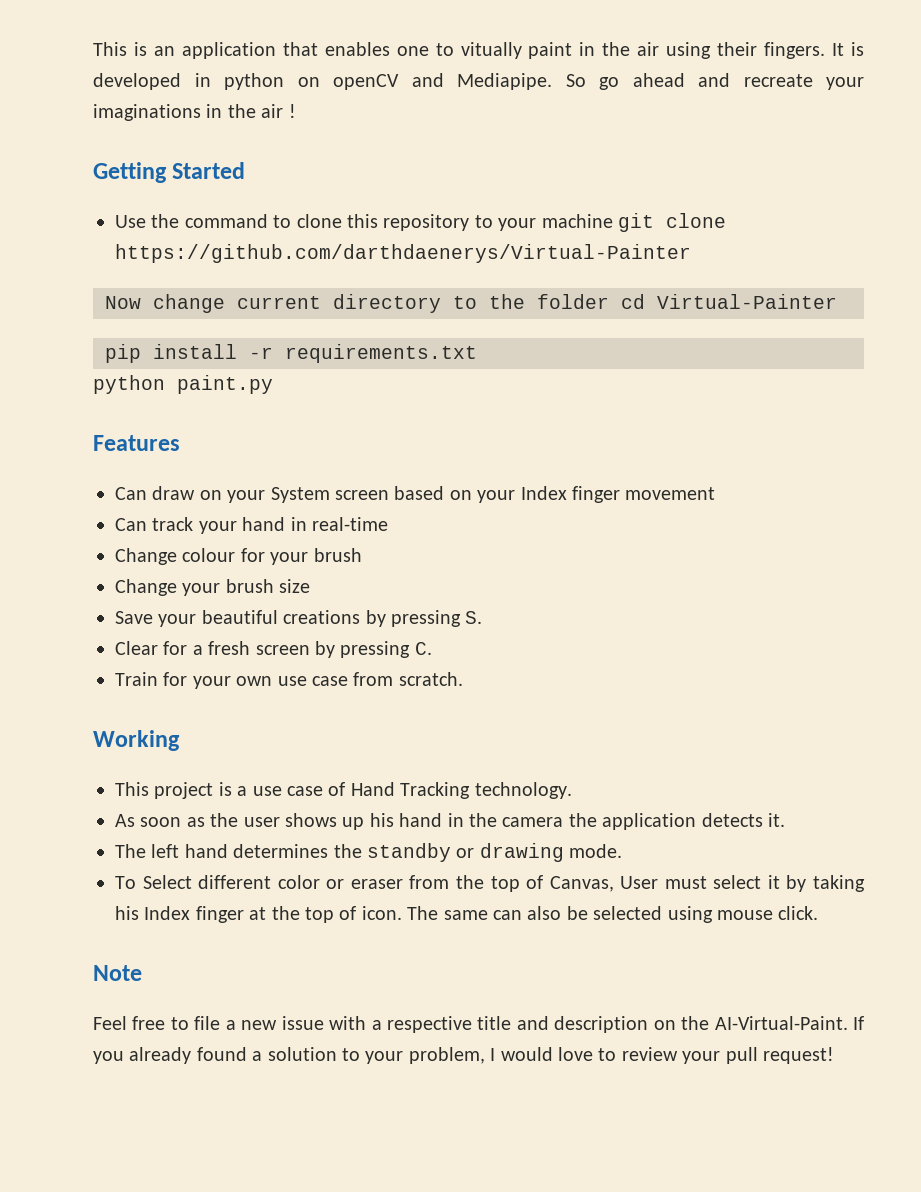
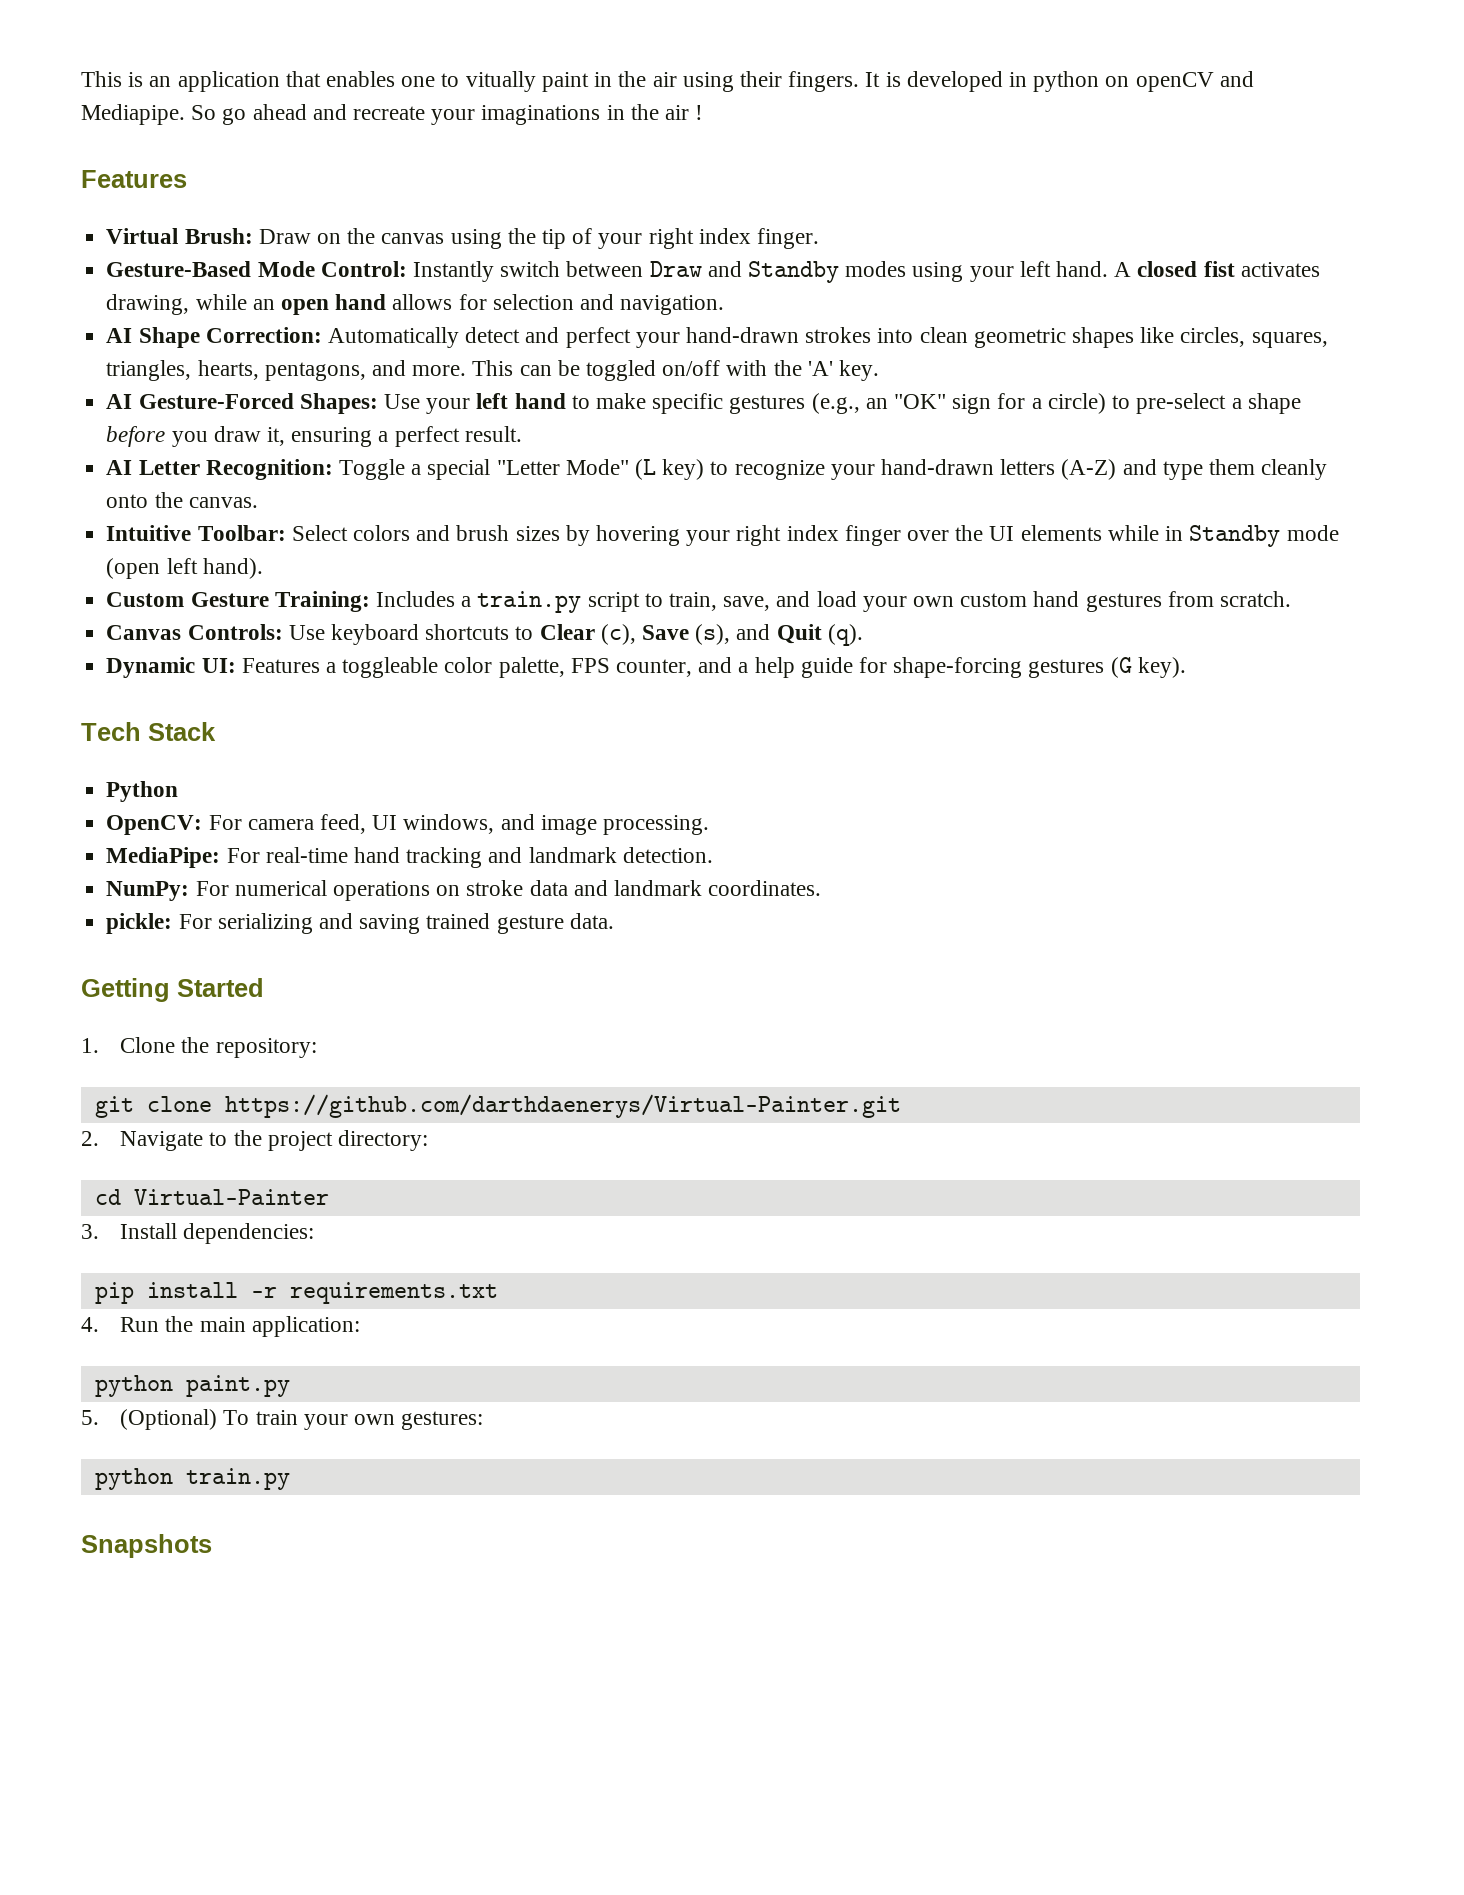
  So go ahead and recreate your imaginations in the air !
+ Features
+ Virtual Brush: Draw on the canvas using the tip of your right index finger.
+ Gesture-Based Mode Control: Instantly switch between Draw and Standby modes using your left hand. A closed fist activates drawing, while an open hand allows for selection and navigation.
+ AI Shape Correction: Automatically detect and perfect your hand-drawn strokes into clean geometric shapes like circles, squares, triangles, hearts, pentagons, and more. This can be toggled on/off with the 'A' key.
+ AI Gesture-Forced Shapes: Use your left hand to make specific gestures (e.g., an "OK" sign for a circle) to pre-select a shape before you draw it, ensuring a perfect result.
+ AI Letter Recognition: Toggle a special "Letter Mode" (L key) to recognize your hand-drawn letters (A-Z) and type them cleanly onto the canvas.
+ Intuitive Toolbar: Select colors and brush sizes by hovering your right index finger over the UI elements while in Standby mode (open left hand).
+ Custom Gesture Training: Includes a train.py script to train, save, and load your own custom hand gestures from scratch.
+ Canvas Controls: Use keyboard shortcuts to Clear (c), Save (s), and Quit (q).
+ Dynamic UI: Features a toggleable color palette, FPS counter, and a help guide for shape-forcing gestures (G key).
+ Tech Stack
+ Python
+ OpenCV: For camera feed, UI windows, and image processing.
+ MediaPipe: For real-time hand tracking and landmark detection.
+ NumPy: For numerical operations on stroke data and landmark coordinates.
+ pickle: For serializing and saving trained gesture data.
  Getting Started
- Use the command to clone this repository to your machine git clone https://github.com/darthdaenerys/Virtual-Painter
- Now change current directory to the folder cd Virtual-Painter
+ 1. Clone the repository:
+ git clone https://github.com/darthdaenerys/Virtual-Painter.git
+ 2. Navigate to the project directory:
+ cd Virtual-Painter
+ 3. Install dependencies:
+ 4. Run the main application:
  python paint.py
- Features
- Can draw on your System screen based on your Index finger movement
- Can track your hand in real-time
- Change colour for your brush
- Change your brush size
- Save your beautiful creations by pressing S.
- Clear for a fresh screen by pressing C.
- Train for your own use case from scratch.
- Working
- This project is a use case of Hand Tracking technology.
- As soon as the user shows up his hand in the camera the application detects it.
- The left hand determines the standby or drawing mode.
- To Select different color or eraser from the top of Canvas, User must select it by taking his Index finger at the top of icon. The same can also be selected using mouse click.
- Note
- Feel free to file a new issue with a respective title and description on the AI-Virtual-Paint. If you already found a solution to your problem, I would love to review your pull request!
+ 5. (Optional) To train your own gestures:
+ python train.py
+ Snapshots

